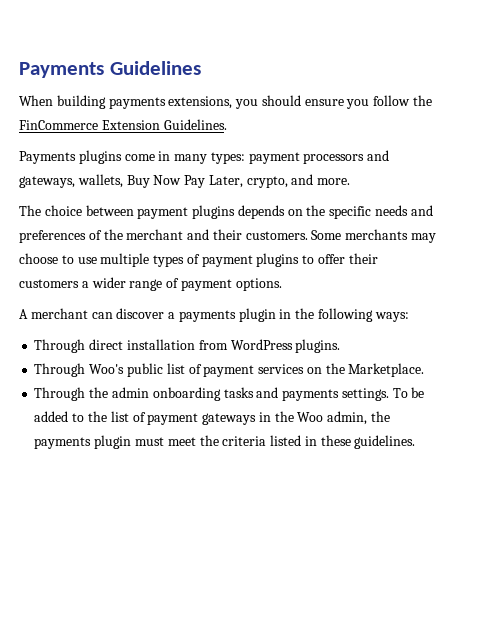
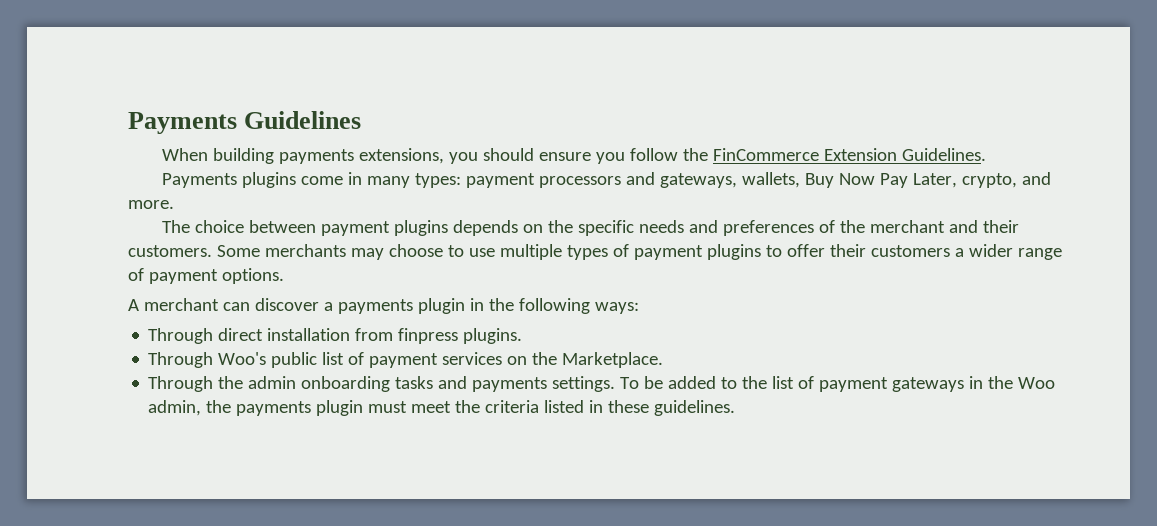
- Through direct installation from WordPress plugins.
+ Through direct installation from finpress plugins.

